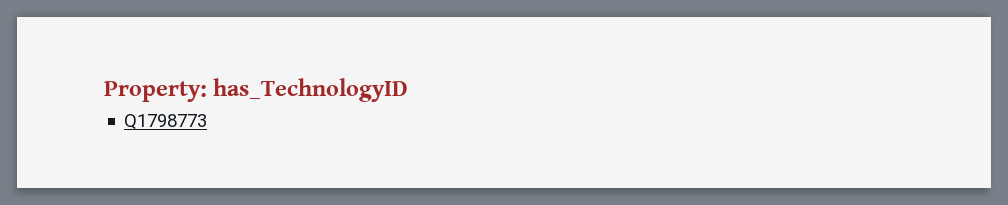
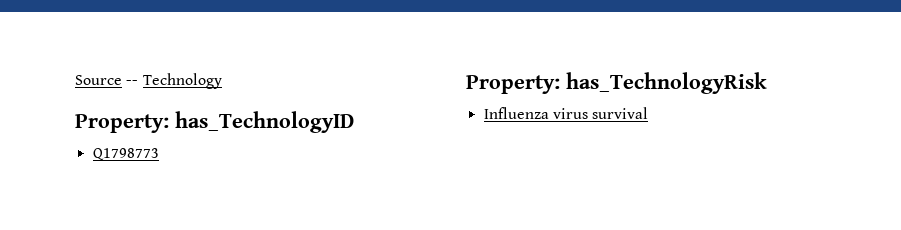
+ Source -- Technology
+ Property: has_TechnologyRisk
+ Influenza virus survival

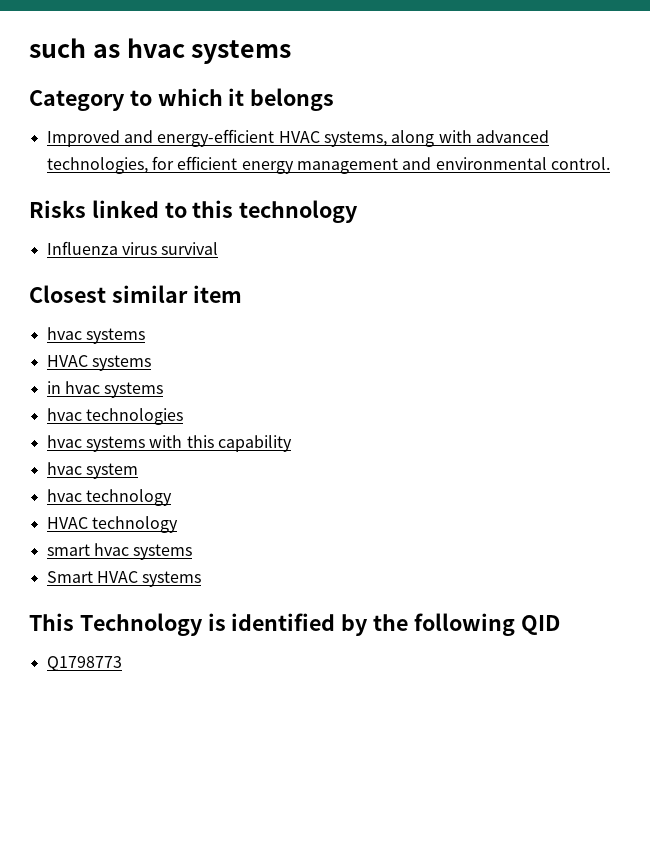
- Source -- Technology
- Property: has_TechnologyID
+ such as hvac systems
+ Category to which it belongs
+ Improved and energy-efficient HVAC systems, along with advanced technologies, for efficient energy management and environmental control.
+ Risks linked to this technology
+ Influenza virus survival
+ Closest similar item
+ hvac systems
+ HVAC systems
+ in hvac systems
+ hvac technologies
+ hvac systems with this capability
+ hvac system
+ hvac technology
+ HVAC technology
+ smart hvac systems
+ Smart HVAC systems
+ This Technology is identified by the following QID
  Q1798773
- Property: has_TechnologyRisk
- Influenza virus survival

